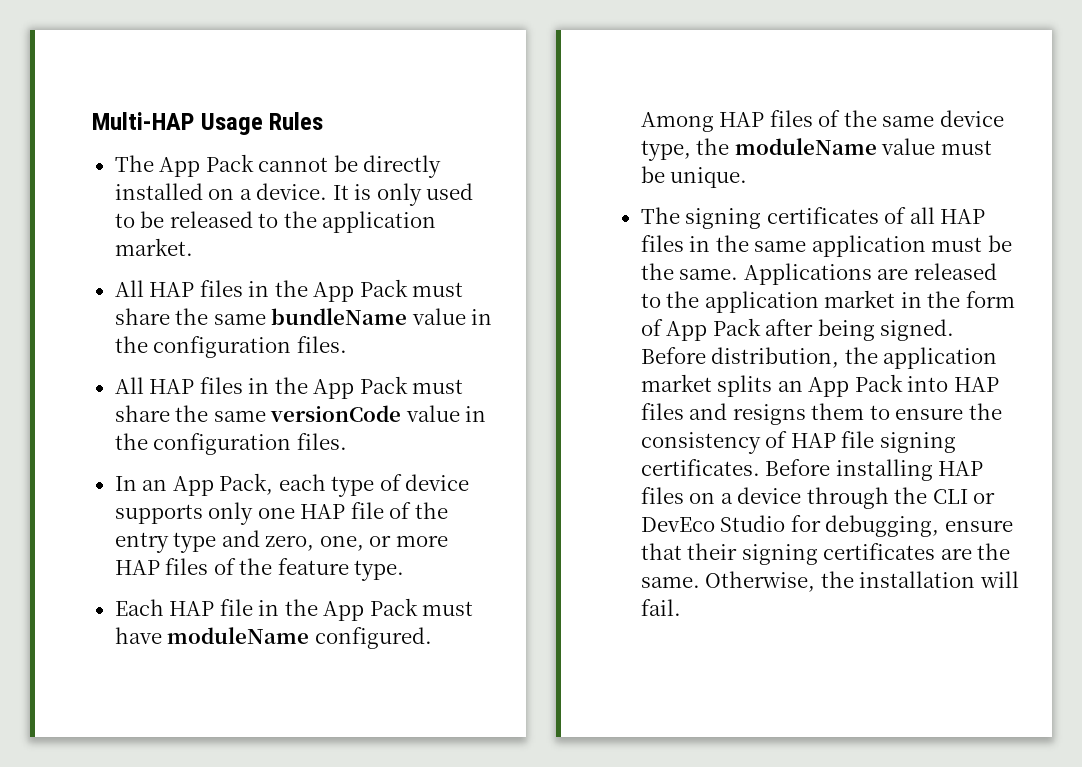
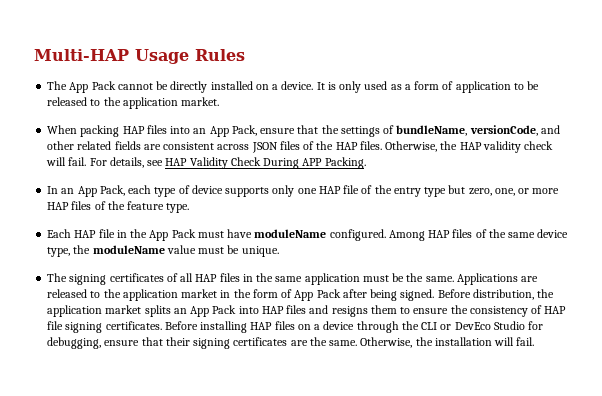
- It is only used to be released to the application market.
+ It is only used as a form of application to be released to the application market.
- All HAP files in the App Pack must share the same bundleName value in the configuration files.
- All HAP files in the App Pack must share the same versionCode value in the configuration files.
+ When packing HAP files into an App Pack, ensure that the settings of bundleName, versionCode, and other related fields are consistent across JSON files of the HAP files. Otherwise, the HAP validity check will fail. For details, see HAP Validity Check During APP Packing.
- In an App Pack, each type of device supports only one HAP file of the entry type and zero, one, or more HAP files of the feature type.
+ In an App Pack, each type of device supports only one HAP file of the entry type but zero, one, or more HAP files of the feature type.

